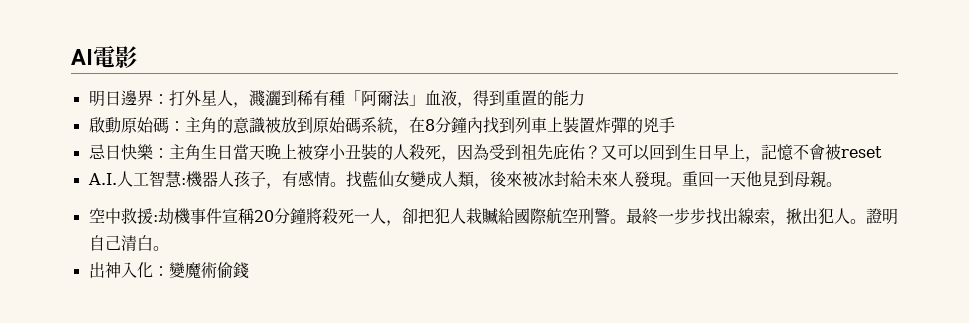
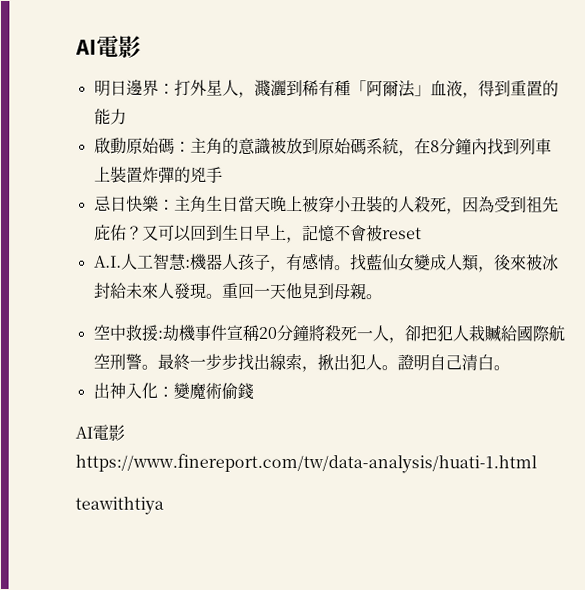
+ AI電影https://www.finereport.com/tw/data-analysis/huati-1.html
+ teawithtiya

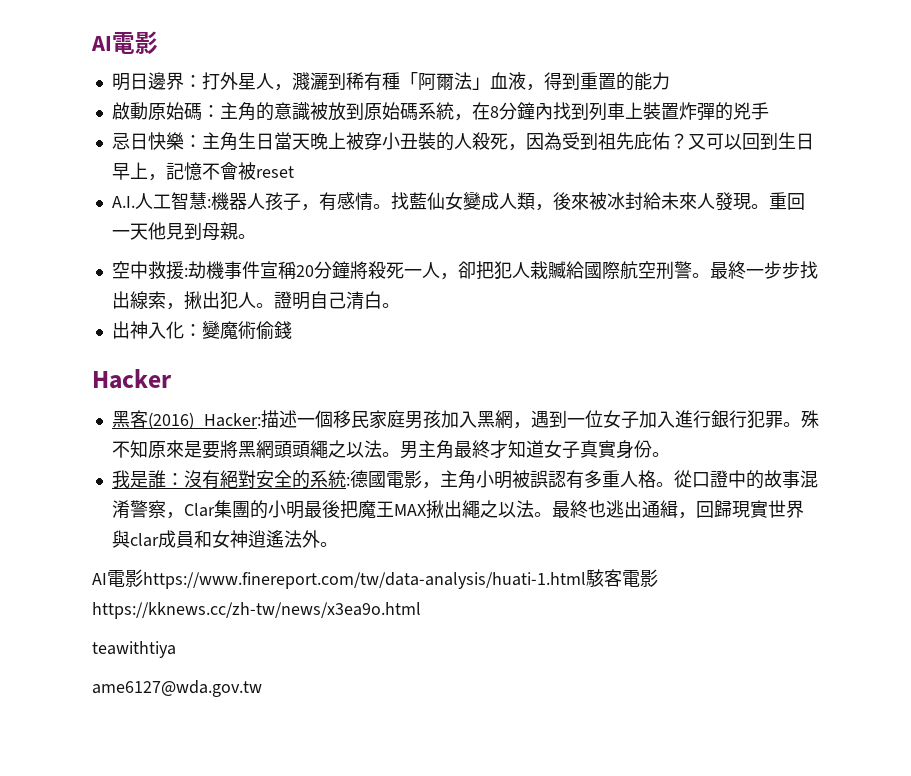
+ Hacker
+ 黑客(2016) Hacker:描述一個移民家庭男孩加入黑網，遇到一位女子加入進行銀行犯罪。殊不知原來是要將黑網頭頭繩之以法。男主角最終才知道女子真實身份。
+ 我是誰：沒有絕對安全的系統:德國電影，主角小明被誤認有多重人格。從口證中的故事混淆警察，Clar集團的小明最後把魔王MAX揪出繩之以法。最終也逃出通緝，回歸現實世界與clar成員和女神逍遙法外。
- AI電影https://www.finereport.com/tw/data-analysis/huati-1.html
+ AI電影https://www.finereport.com/tw/data-analysis/huati-1.html駭客電影https://kknews.cc/zh-tw/news/x3ea9o.html
+ ame6127@wda.gov.tw

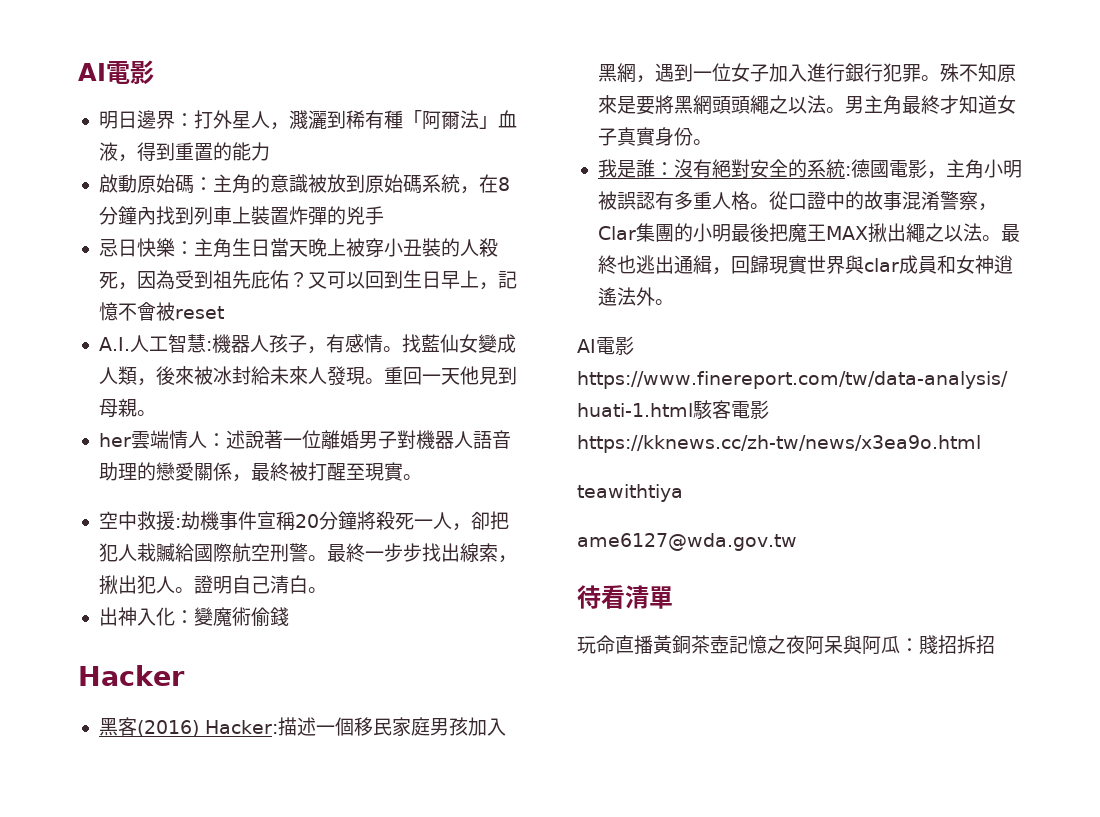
+ her雲端情人：述說著一位離婚男子對機器人語音助理的戀愛關係，最終被打醒至現實。
+ 待看清單
+ 玩命直播黃銅茶壺記憶之夜阿呆與阿瓜：賤招拆招

